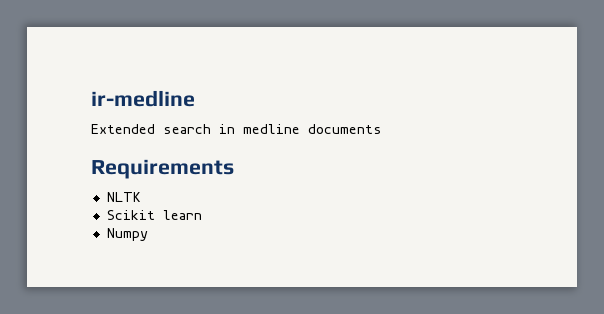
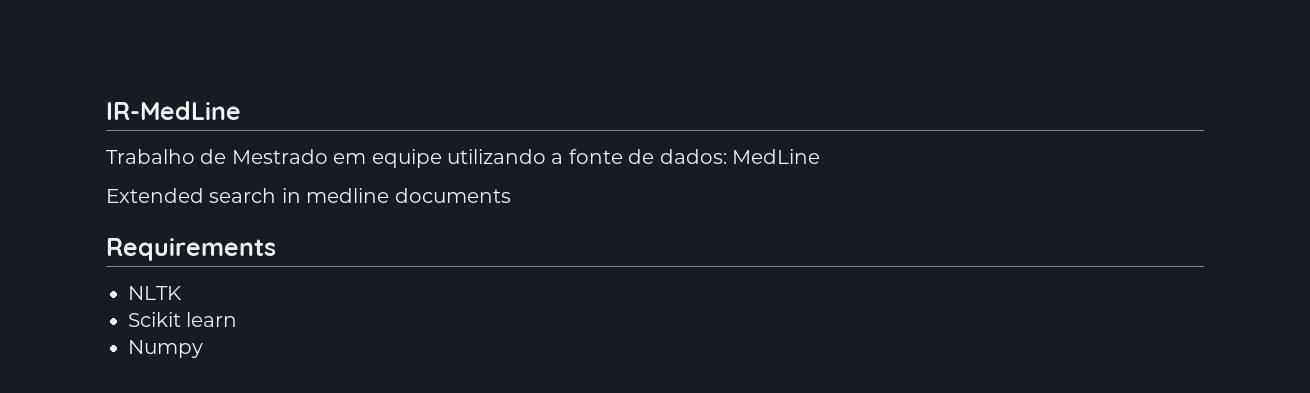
- ir-medline
+ IR-MedLine
+ Trabalho de Mestrado em equipe utilizando a fonte de dados: MedLine

